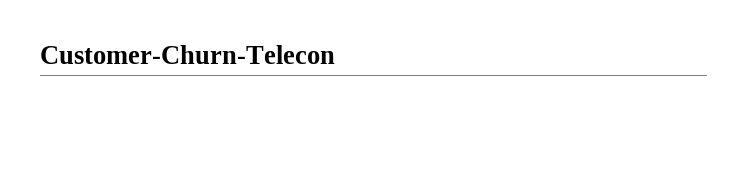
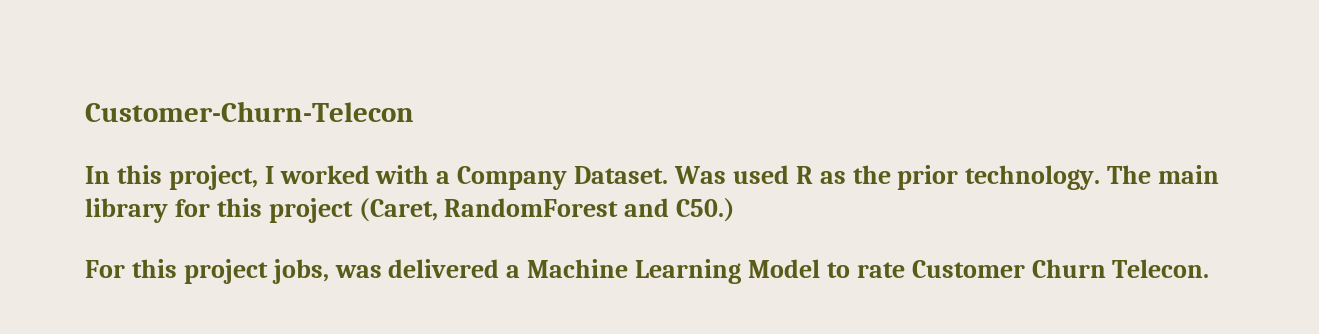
+ In this project, I worked with a Company Dataset. Was used R as the prior technology. The main library for this project (Caret, RandomForest and C50.)
+ For this project jobs, was delivered a Machine Learning Model to rate Customer Churn Telecon.

